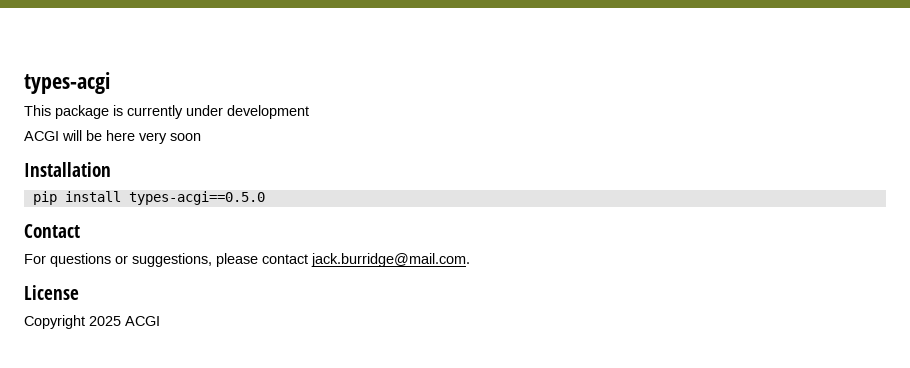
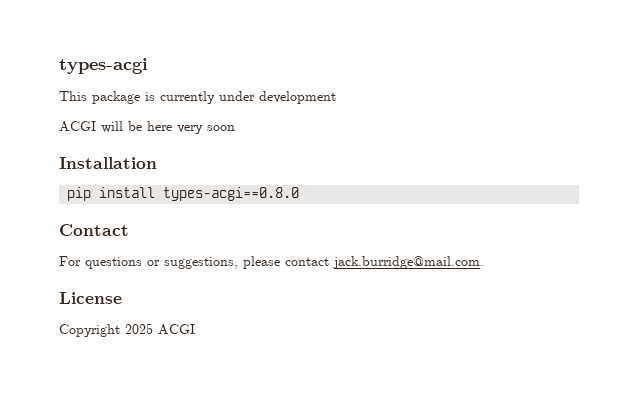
- pip install types-acgi==0.5.0
+ pip install types-acgi==0.8.0

